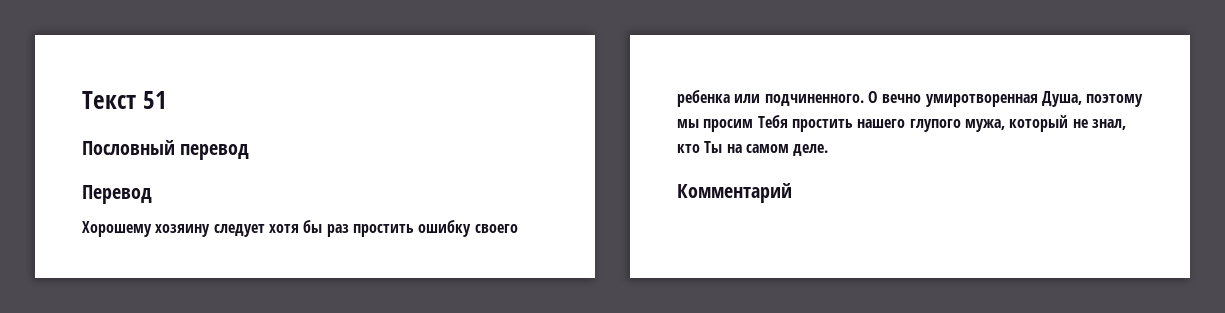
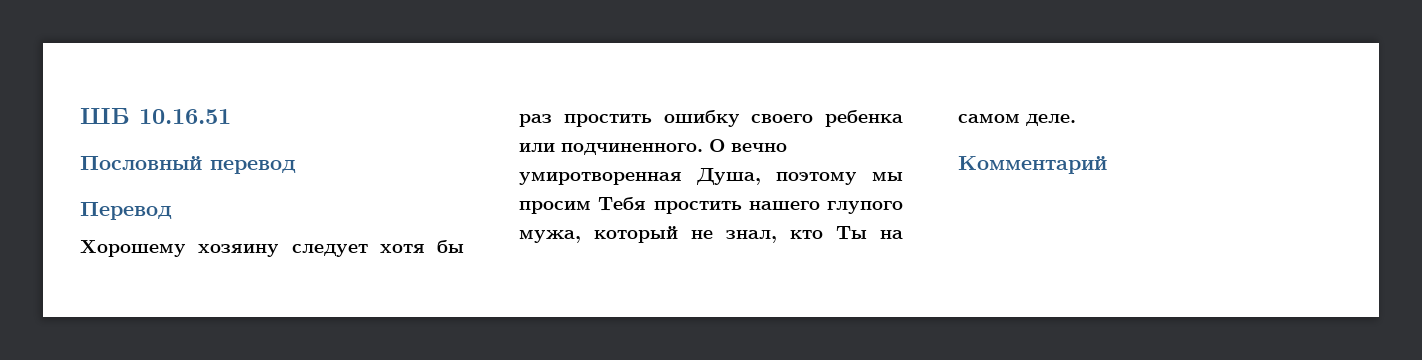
- Текст 51
+ ШБ 10.16.51

